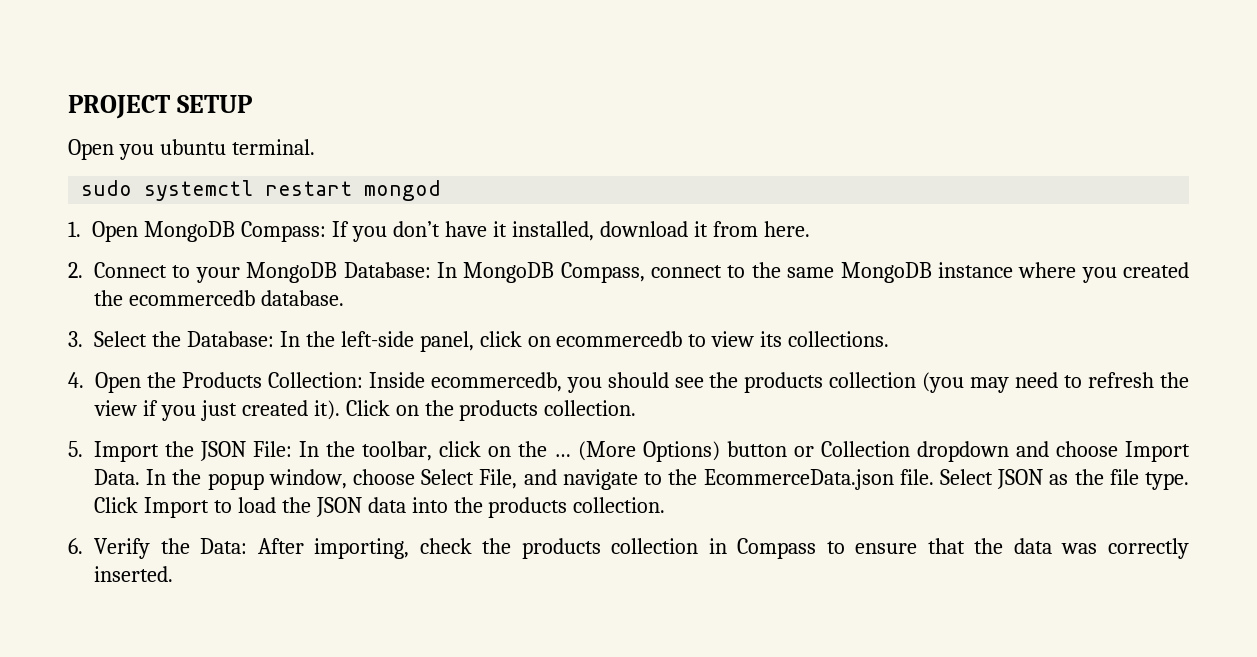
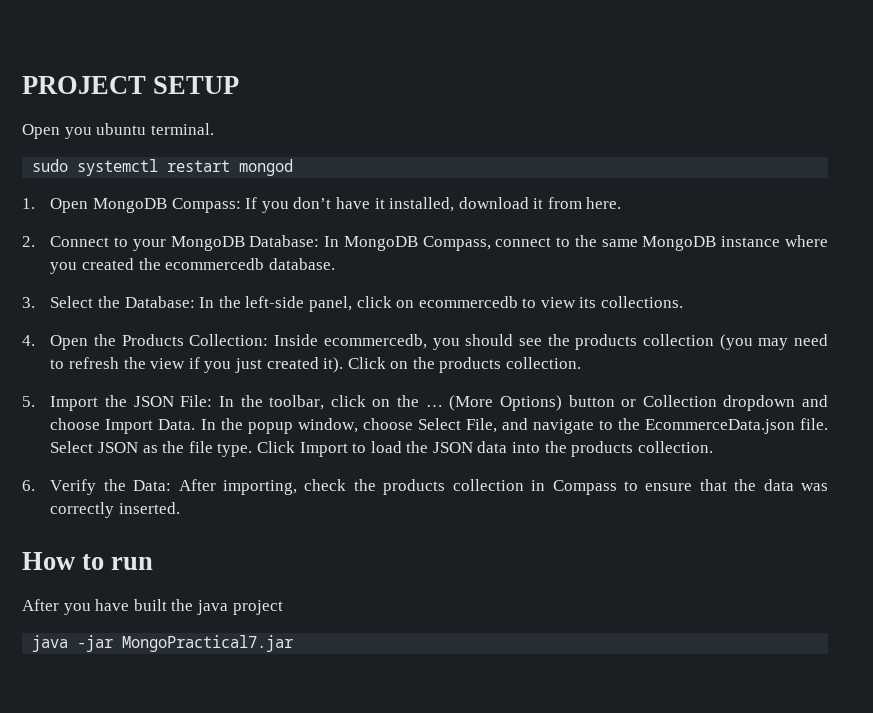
+ How to run
+ After you have built the java project
+ java -jar MongoPractical7.jar

